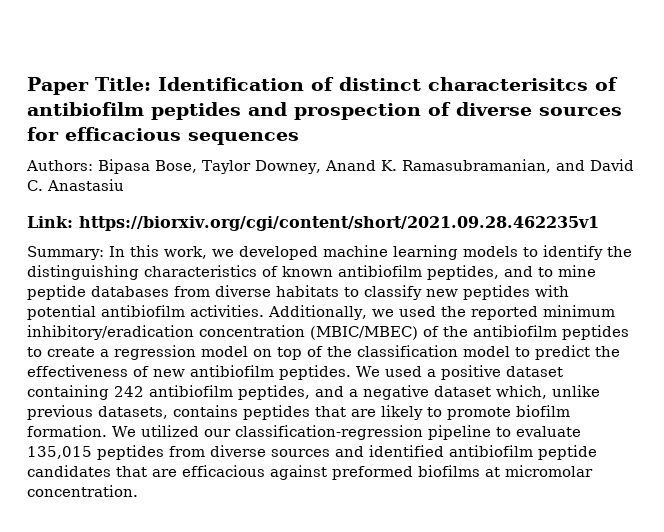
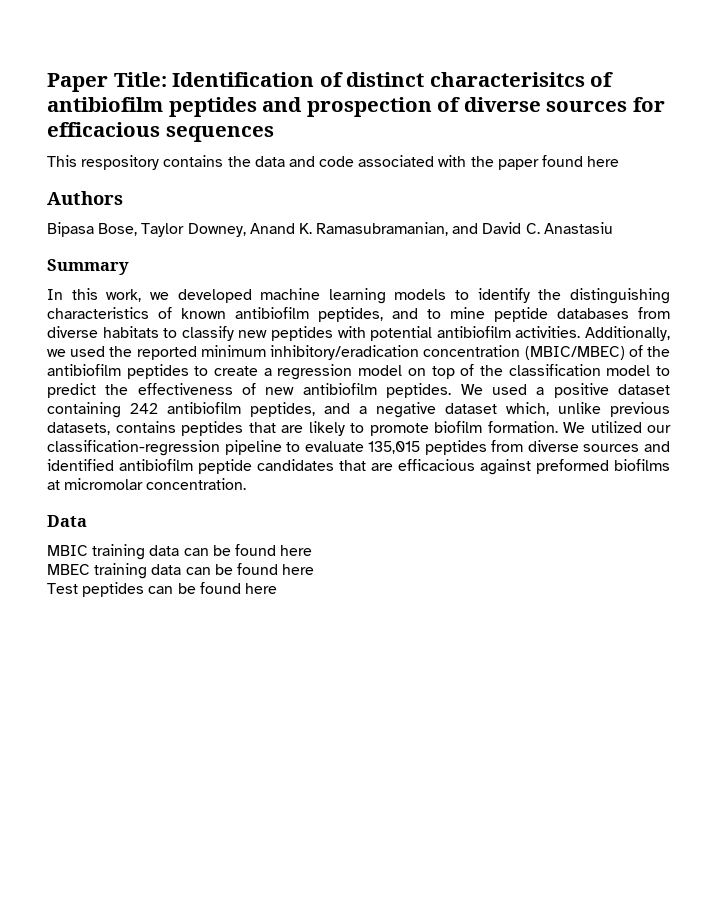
- Authors: Bipasa Bose, Taylor Downey, Anand K. Ramasubramanian, and David C. Anastasiu
+ This respository contains the data and code associated with the paper found here
+ Authors
+ Bipasa Bose, Taylor Downey, Anand K. Ramasubramanian, and David C. Anastasiu
- Link: https://biorxiv.org/cgi/content/short/2021.09.28.462235v1
- Summary: In this work, we developed machine learning models to identify the distinguishing characteristics of known antibiofilm peptides, and to mine peptide databases from diverse habitats to classify new peptides with potential antibiofilm activities.
+ Summary
+ In this work, we developed machine learning models to identify the distinguishing characteristics of known antibiofilm peptides, and to mine peptide databases from diverse habitats to classify new peptides with potential antibiofilm activities.
+ Data
+ MBIC training data can be found here
+ MBEC training data can be found here
+ Test peptides can be found here

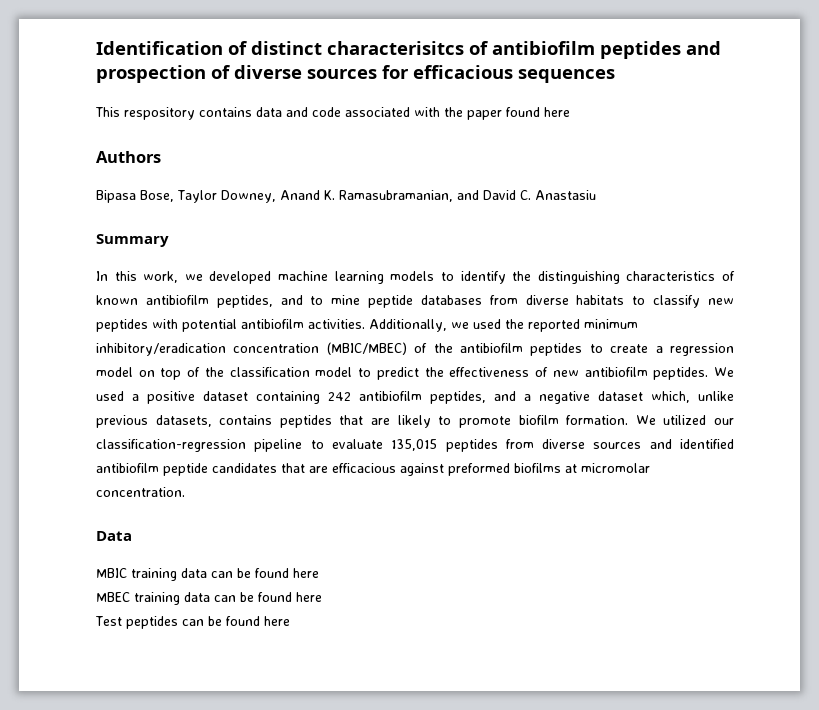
- Paper Title: Identification of distinct characterisitcs of antibiofilm peptides and prospection of diverse sources for efficacious sequences
+ Identification of distinct characterisitcs of antibiofilm peptides and prospection of diverse sources for efficacious sequences
- This respository contains the data and code associated with the paper found here
+ This respository contains data and code associated with the paper found here

